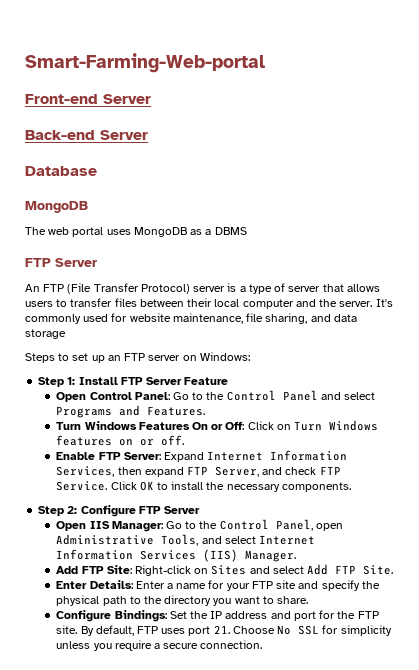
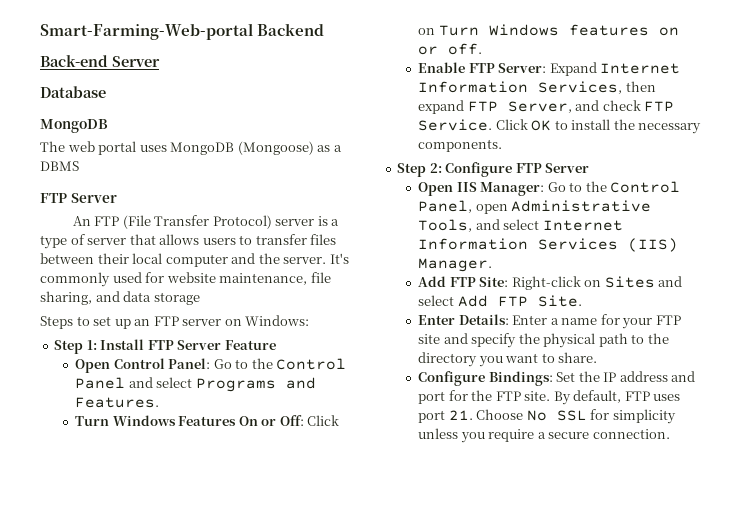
- Smart-Farming-Web-portal
- Front-end Server
+ Smart-Farming-Web-portal Backend
- The web portal uses MongoDB as a DBMS
+ The web portal uses MongoDB (Mongoose) as a DBMS

